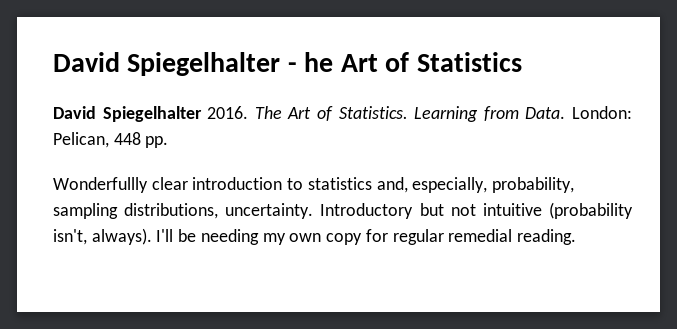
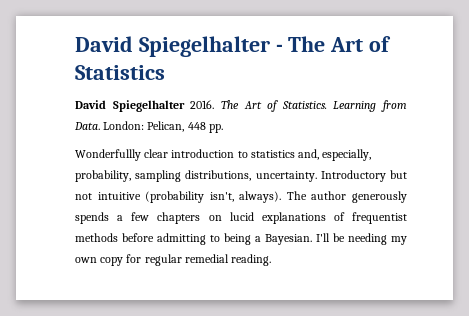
- David Spiegelhalter - he Art of Statistics
+ David Spiegelhalter - The Art of Statistics
+ The author generously spends a few chapters on lucid explanations of frequentist methods before admitting to being a Bayesian.

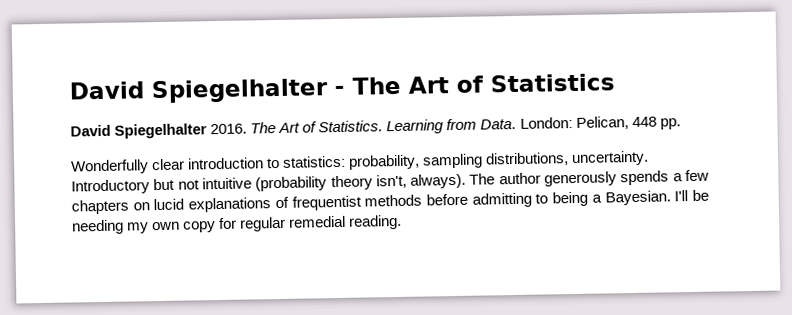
- Wonderfullly clear introduction to statistics and, especially, probability, sampling distributions, uncertainty.
+ Wonderfully clear introduction to statistics: probability, sampling distributions, uncertainty.
- Introductory but not intuitive (probability isn't, always).
+ Introductory but not intuitive (probability theory isn't, always).

